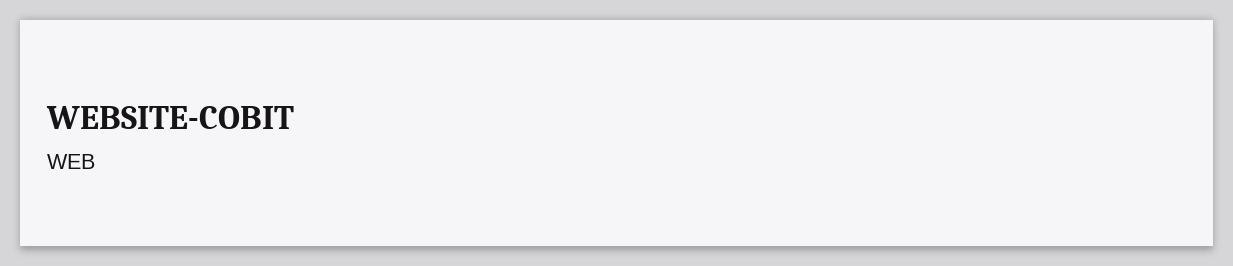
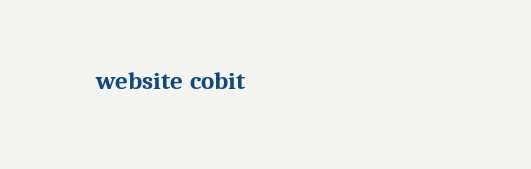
- WEBSITE-COBIT
- WEB
+ website cobit

